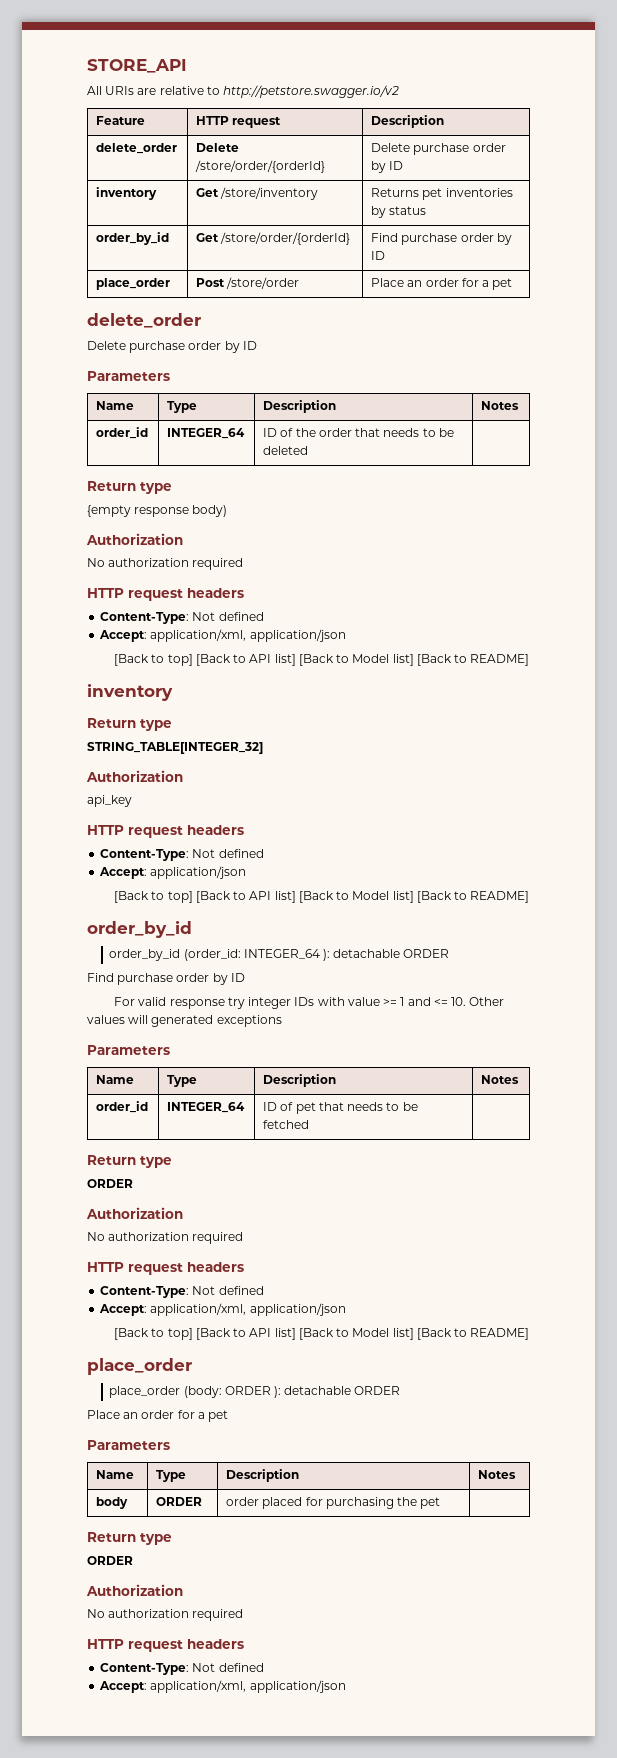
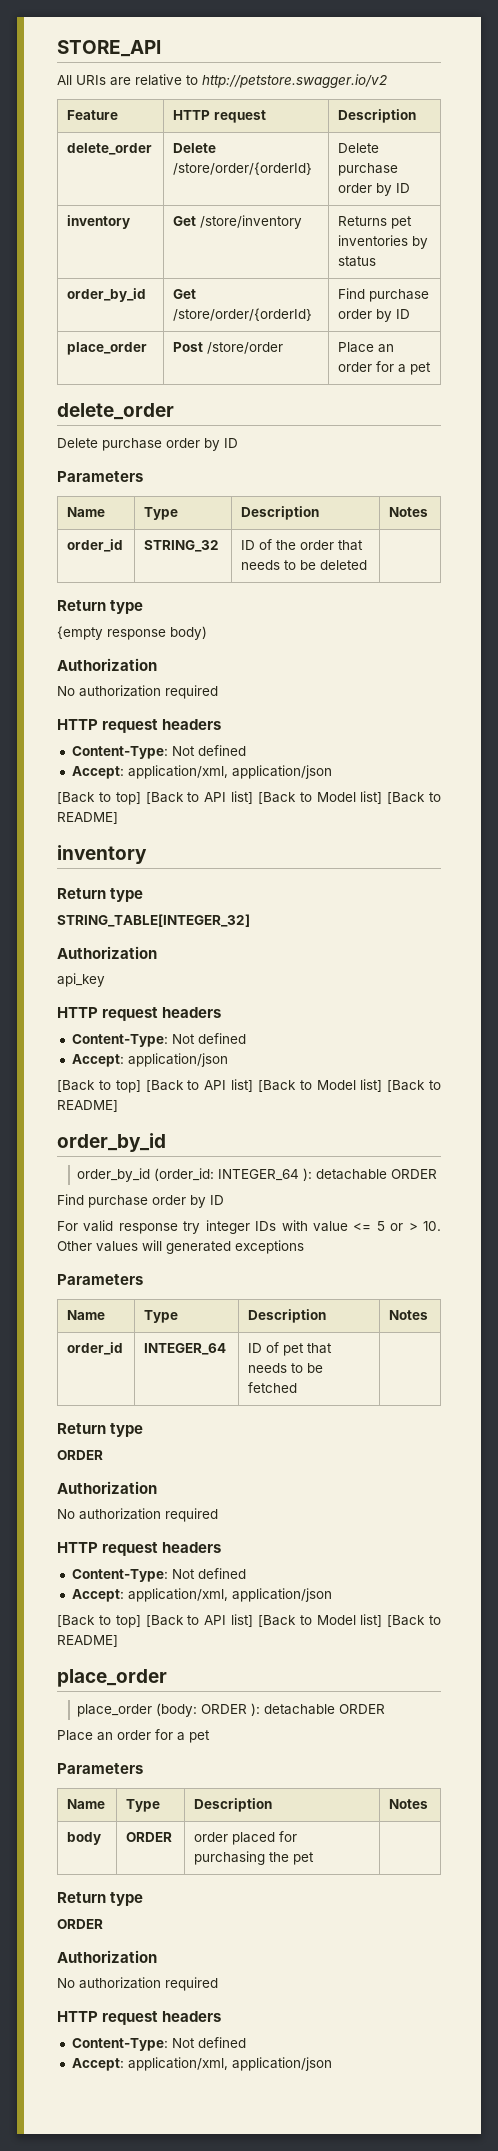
- order_id | INTEGER_64 | ID of the order that needs to be deleted |
+ order_id | STRING_32 | ID of the order that needs to be deleted |
- For valid response try integer IDs with value >= 1 and <= 10. Other values will generated exceptions
+ For valid response try integer IDs with value <= 5 or > 10. Other values will generated exceptions

